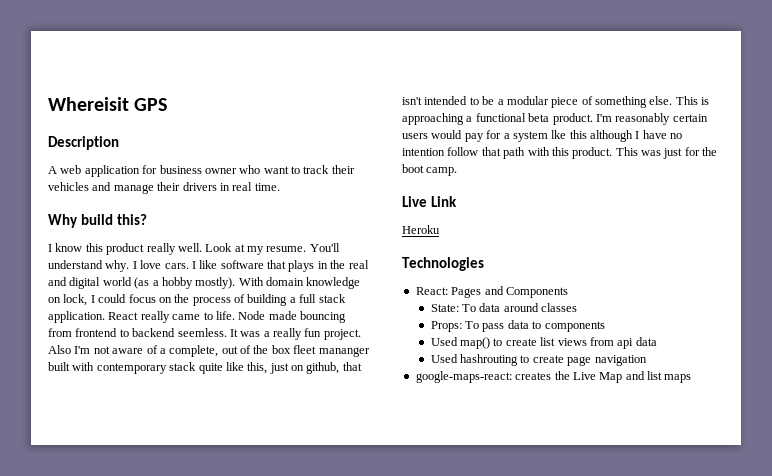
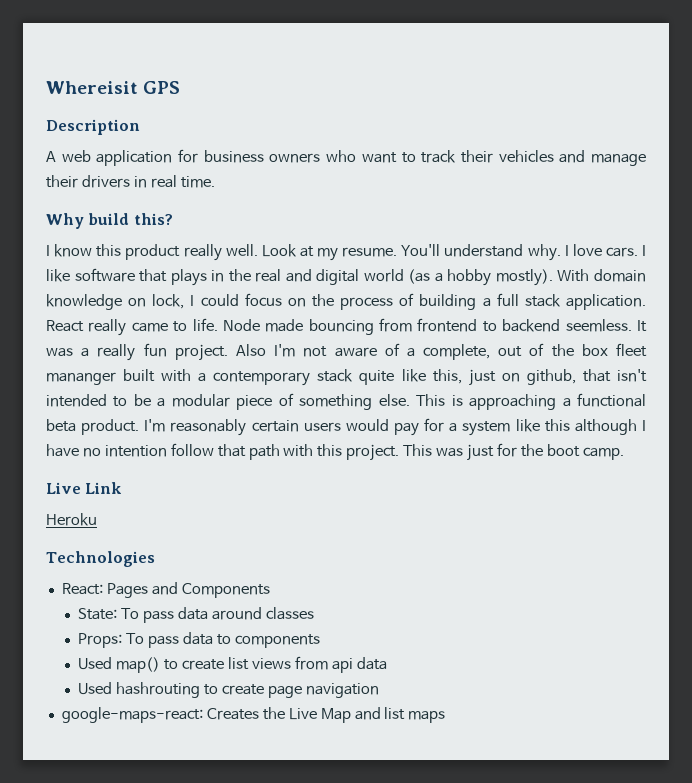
- A web application for business owner who want to track their vehicles and manage their drivers in real time.
+ A web application for business owners who want to track their vehicles and manage their drivers in real time.
- Also I'm not aware of a complete, out of the box fleet mananger built with contemporary stack quite like this, just on github, that isn't intended to be a modular piece of something else.
+ Also I'm not aware of a complete, out of the box fleet mananger built with a contemporary stack quite like this, just on github, that isn't intended to be a modular piece of something else.
- I'm reasonably certain users would pay for a system lke this although I have no intention follow that path with this product.
+ I'm reasonably certain users would pay for a system like this although I have no intention follow that path with this project.
- State: To data around classes
+ State: To pass data around classes
- google-maps-react: creates the Live Map and list maps
+ google-maps-react: Creates the Live Map and list maps

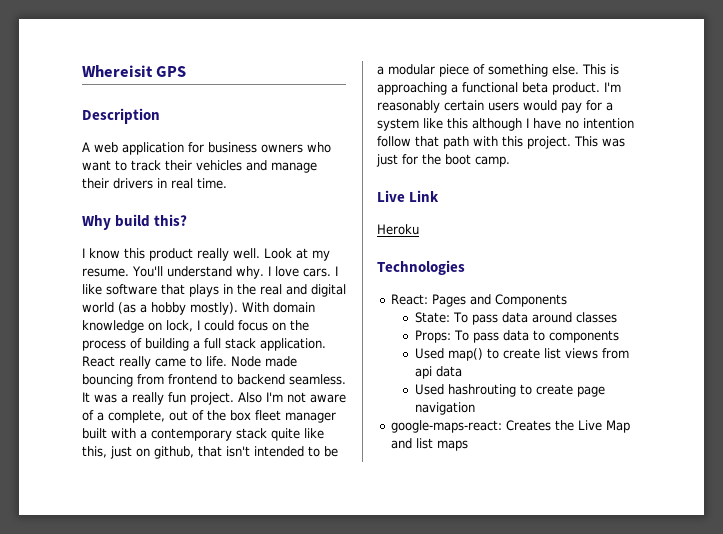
- Node made bouncing from frontend to backend seemless.
+ Node made bouncing from frontend to backend seamless.
- Also I'm not aware of a complete, out of the box fleet mananger built with a contemporary stack quite like this, just on github, that isn't intended to be a modular piece of something else.
+ Also I'm not aware of a complete, out of the box fleet manager built with a contemporary stack quite like this, just on github, that isn't intended to be a modular piece of something else.

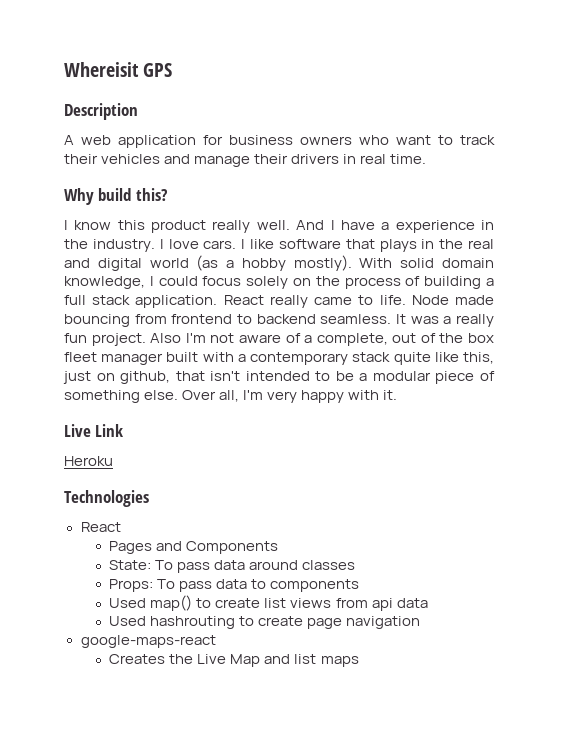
- Look at my resume. You'll understand why.
+ And I have a experience in the industry.
- With domain knowledge on lock, I could focus on the process of building a full stack application.
+ With solid domain knowledge, I could focus solely on the process of building a full stack application.
- This is approaching a functional beta product. I'm reasonably certain users would pay for a system like this although I have no intention follow that path with this project. This was just for the boot camp.
+ Over all, I'm very happy with it.
  Technologies
- React: Pages and Components
+ React
+ Pages and Components
- google-maps-react: Creates the Live Map and list maps
+ google-maps-react
+ Creates the Live Map and list maps

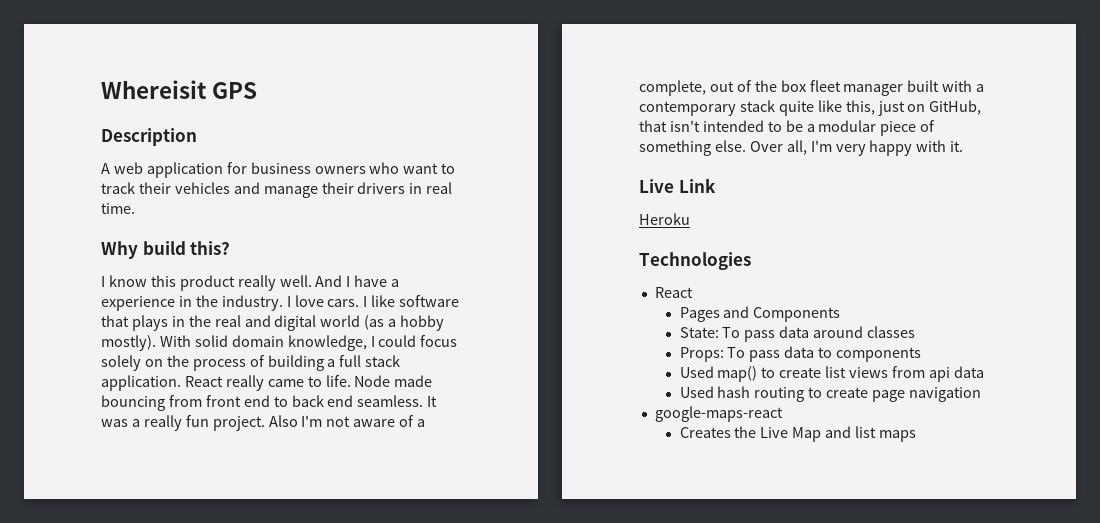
- Node made bouncing from frontend to backend seamless.
+ Node made bouncing from front end to back end seamless.
- Also I'm not aware of a complete, out of the box fleet manager built with a contemporary stack quite like this, just on github, that isn't intended to be a modular piece of something else.
+ Also I'm not aware of a complete, out of the box fleet manager built with a contemporary stack quite like this, just on GitHub, that isn't intended to be a modular piece of something else.
- Used hashrouting to create page navigation
+ Used hash routing to create page navigation

